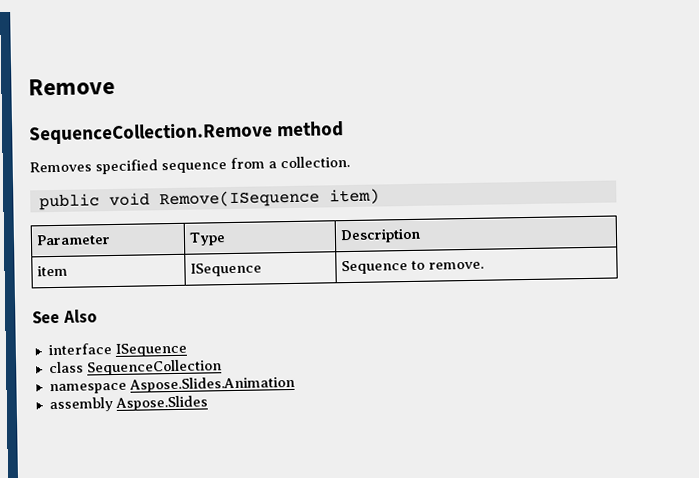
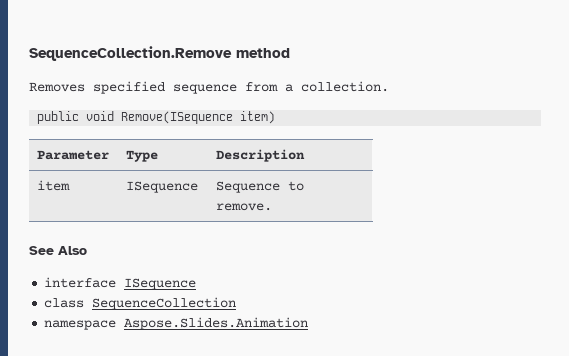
- Remove
- assembly Aspose.Slides

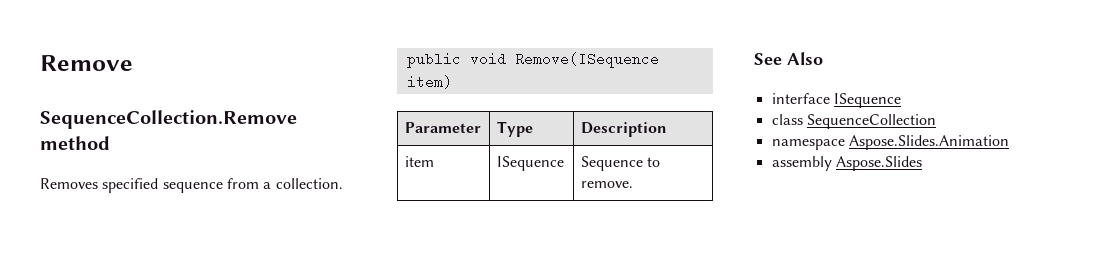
+ Remove
+ assembly Aspose.Slides

